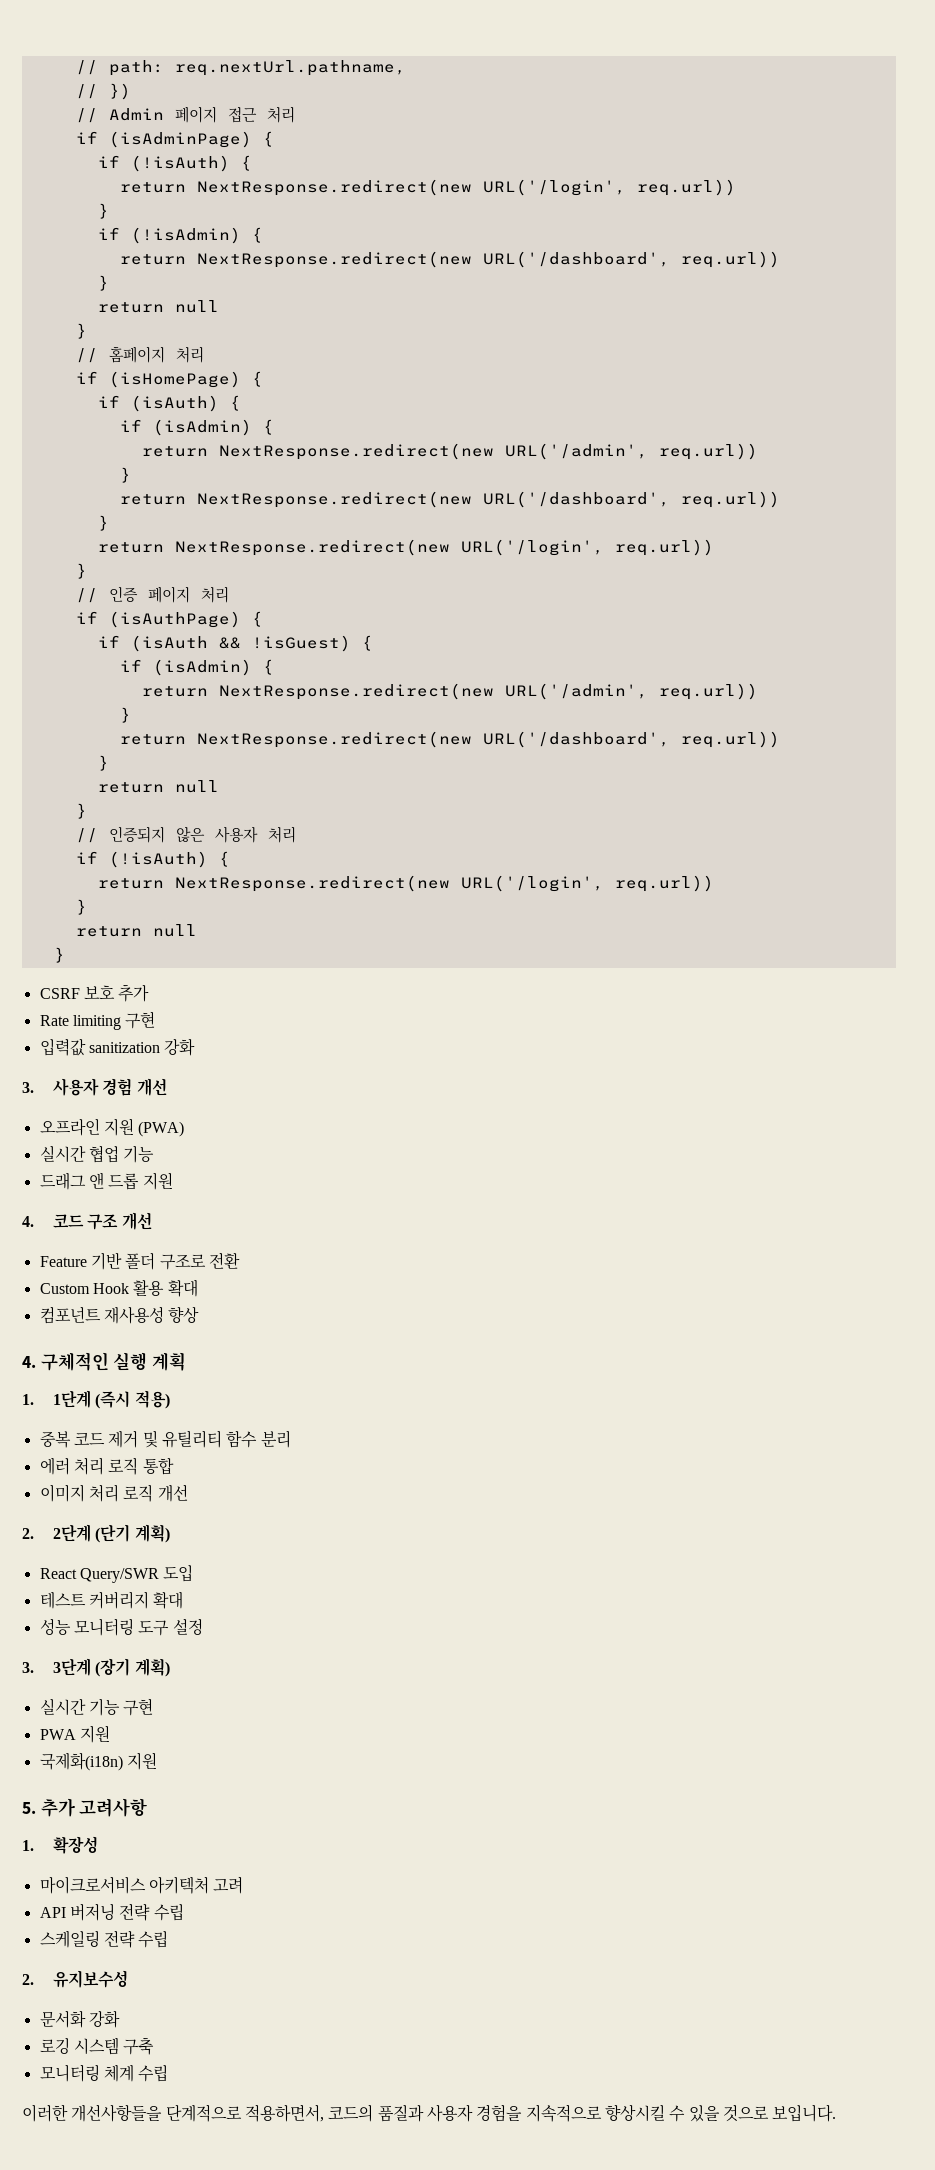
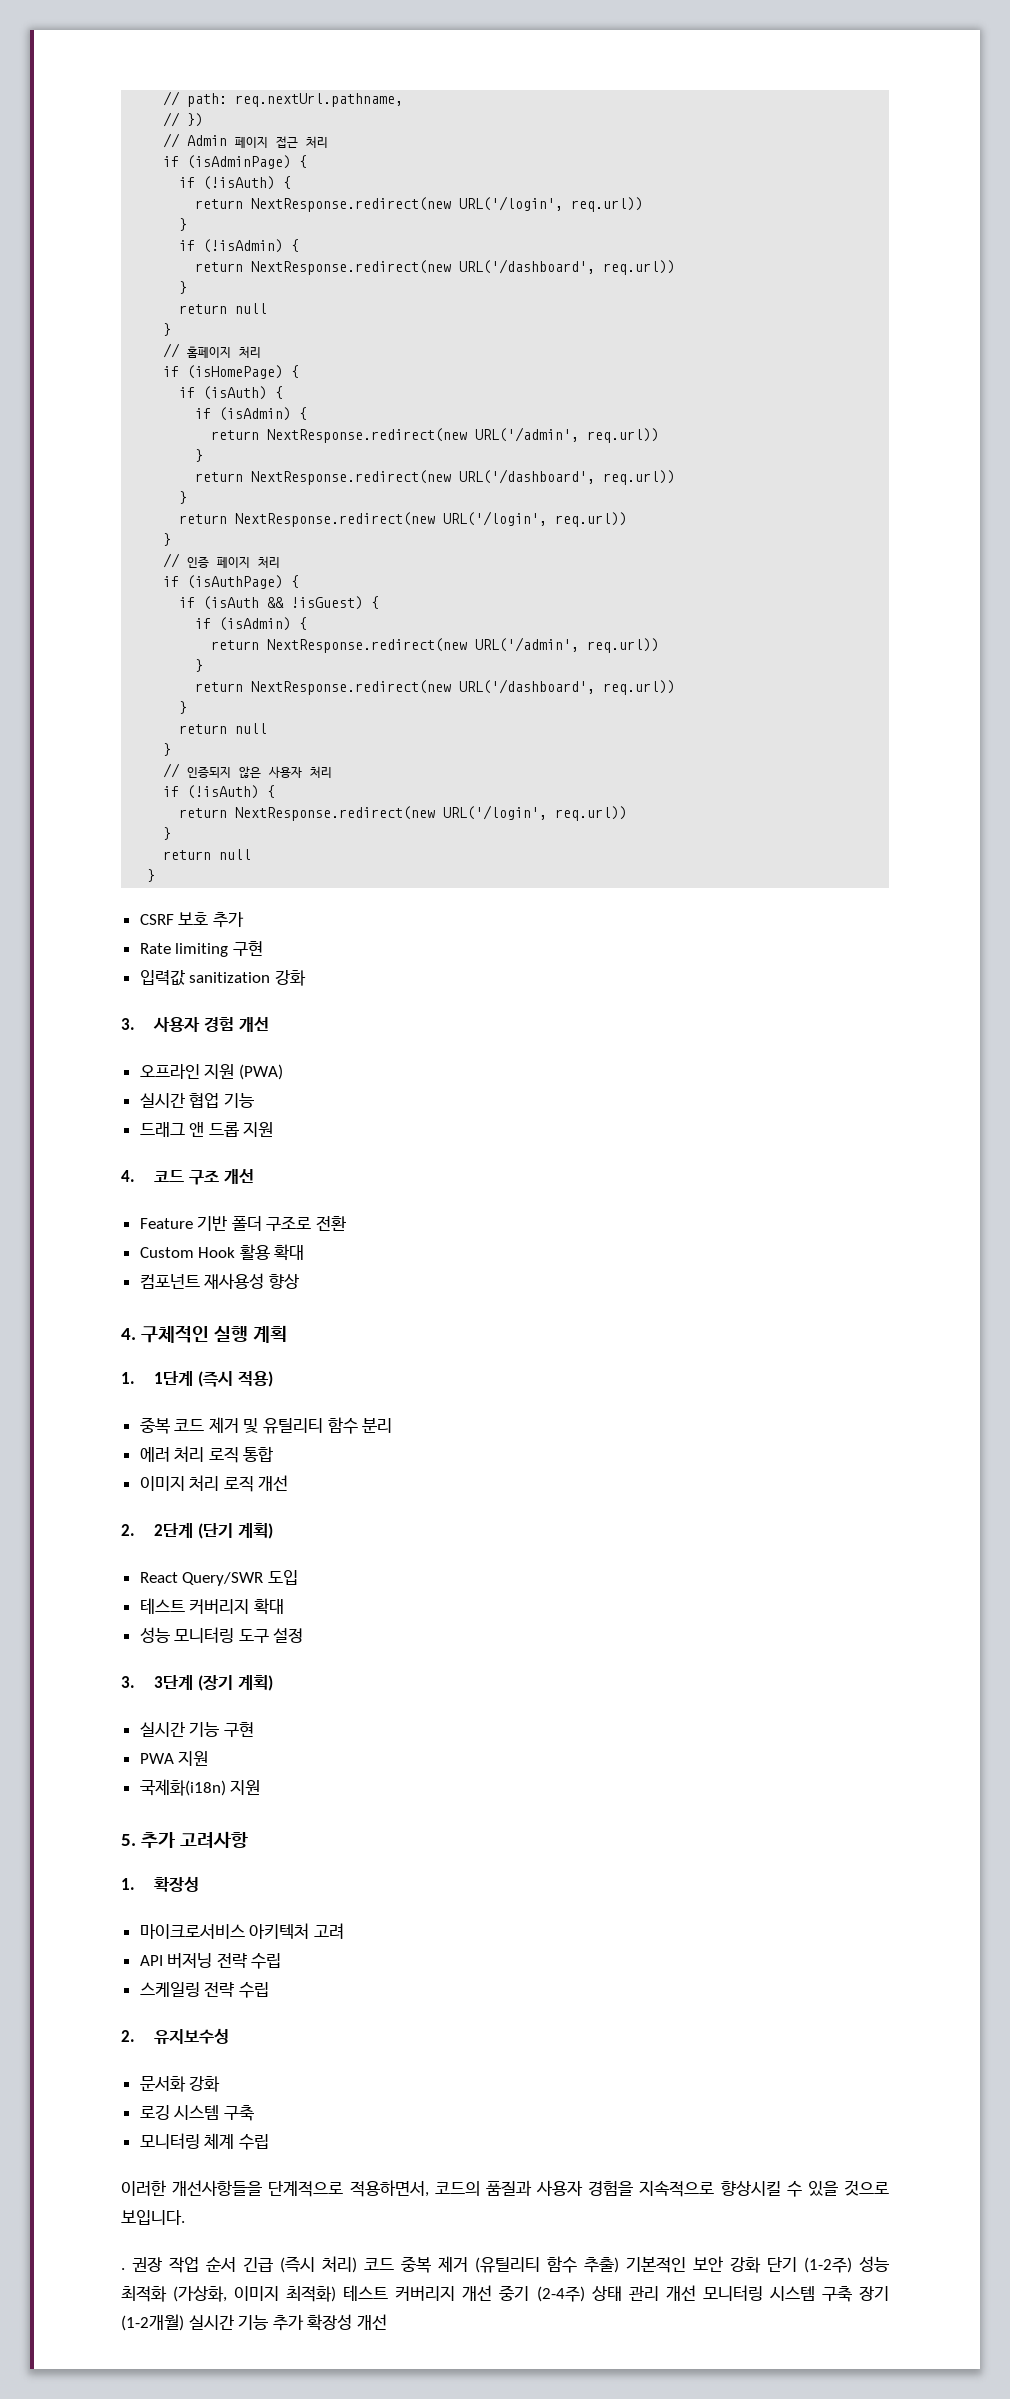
+ . 권장 작업 순서 긴급 (즉시 처리) 코드 중복 제거 (유틸리티 함수 추출) 기본적인 보안 강화 단기 (1-2주) 성능 최적화 (가상화, 이미지 최적화) 테스트 커버리지 개선 중기 (2-4주) 상태 관리 개선 모니터링 시스템 구축 장기 (1-2개월) 실시간 기능 추가 확장성 개선

